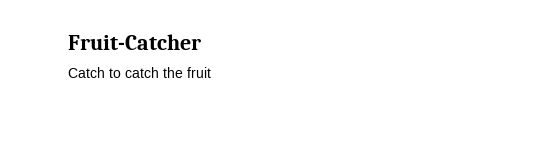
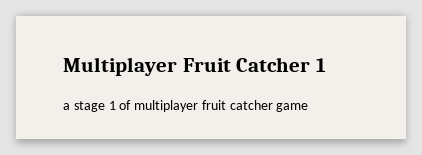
- Fruit-Catcher
- Catch to catch the fruit
+ Multiplayer Fruit Catcher 1
+ a stage 1 of multiplayer fruit catcher game

